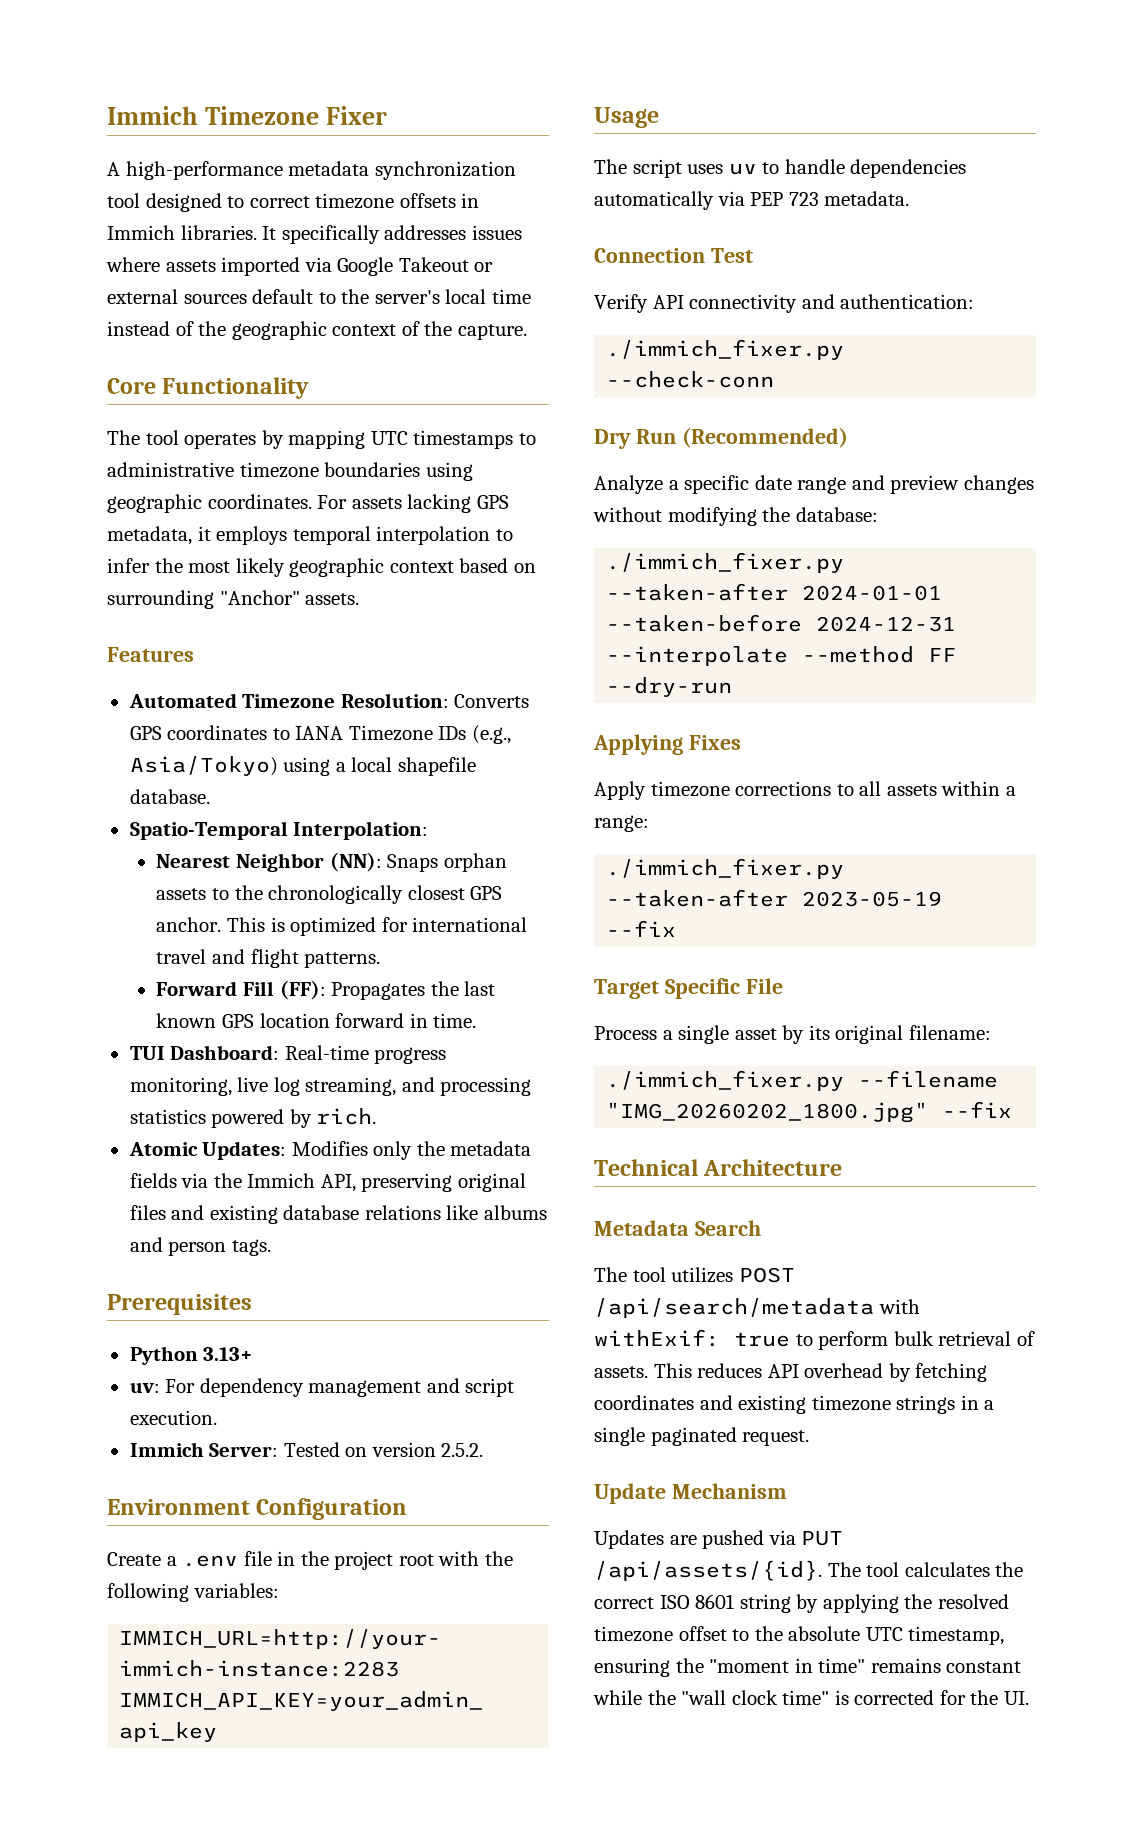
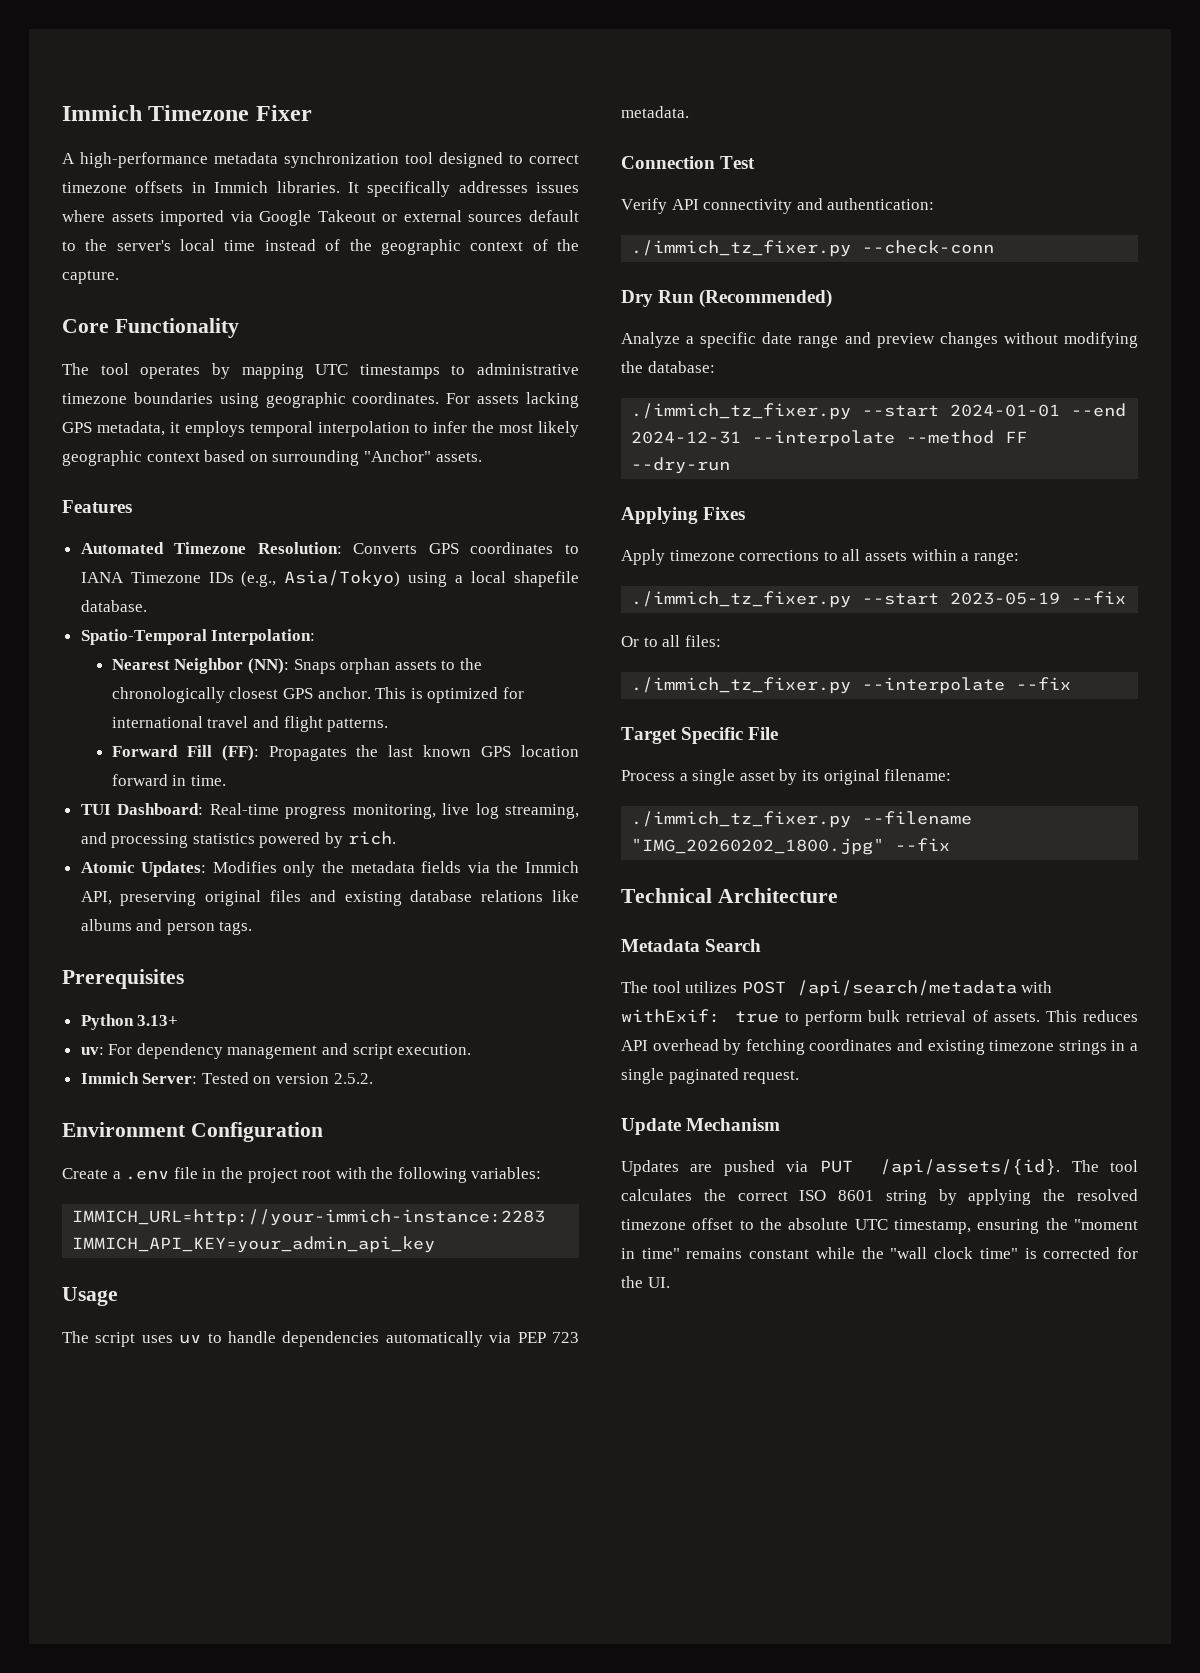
- ./immich_fixer.py --check-conn
+ ./immich_tz_fixer.py --check-conn
- ./immich_fixer.py --taken-after 2024-01-01 --taken-before 2024-12-31 --interpolate --method FF --dry-run
+ ./immich_tz_fixer.py --start 2024-01-01 --end 2024-12-31 --interpolate --method FF --dry-run
- ./immich_fixer.py --taken-after 2023-05-19 --fix
+ ./immich_tz_fixer.py --start 2023-05-19 --fix
+ Or to all files:
+ ./immich_tz_fixer.py --interpolate --fix
- ./immich_fixer.py --filename "IMG_20260202_1800.jpg" --fix
+ ./immich_tz_fixer.py --filename "IMG_20260202_1800.jpg" --fix

